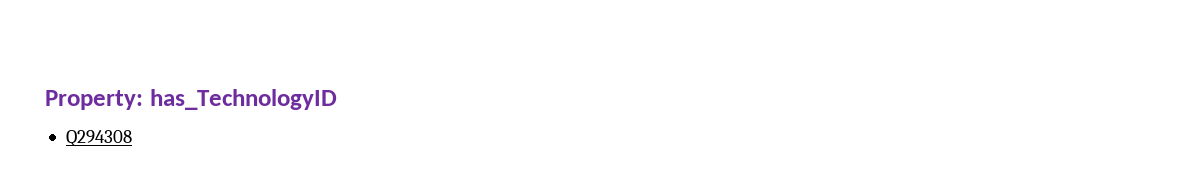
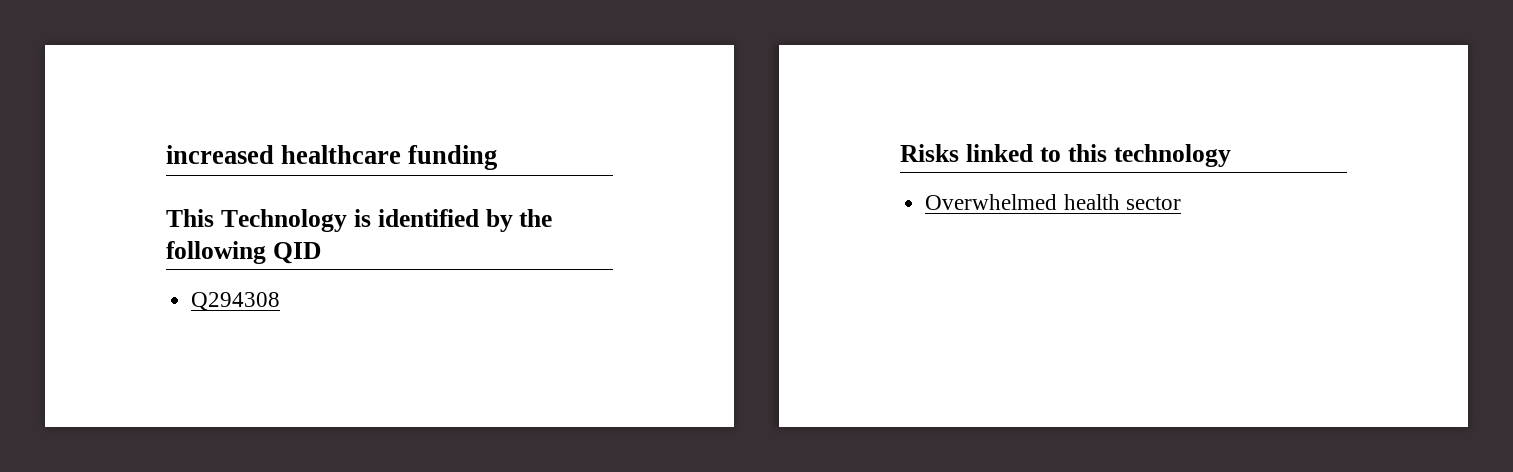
- Property: has_TechnologyID
+ increased healthcare funding
+ This Technology is identified by the following QID
  Q294308
+ Risks linked to this technology
+ Overwhelmed health sector

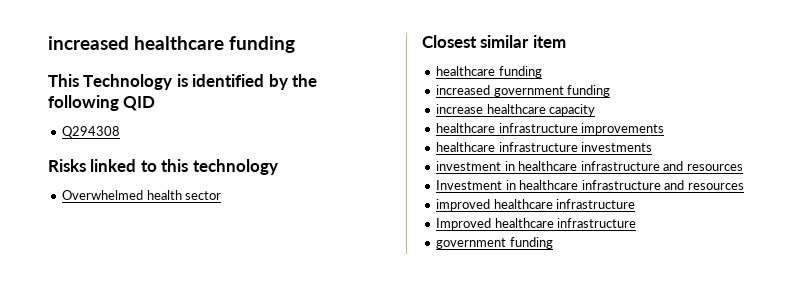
+ Closest similar item
+ healthcare funding
+ increased government funding
+ increase healthcare capacity
+ healthcare infrastructure improvements
+ healthcare infrastructure investments
+ investment in healthcare infrastructure and resources
+ Investment in healthcare infrastructure and resources
+ improved healthcare infrastructure
+ Improved healthcare infrastructure
+ government funding

